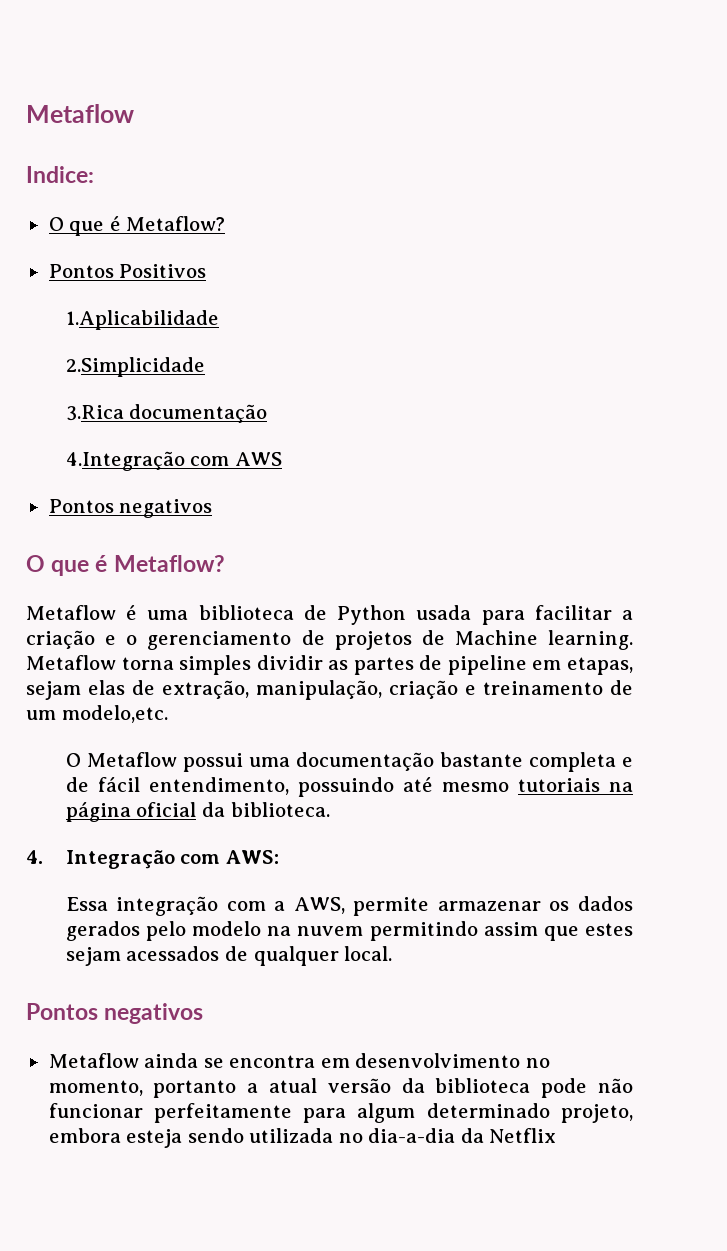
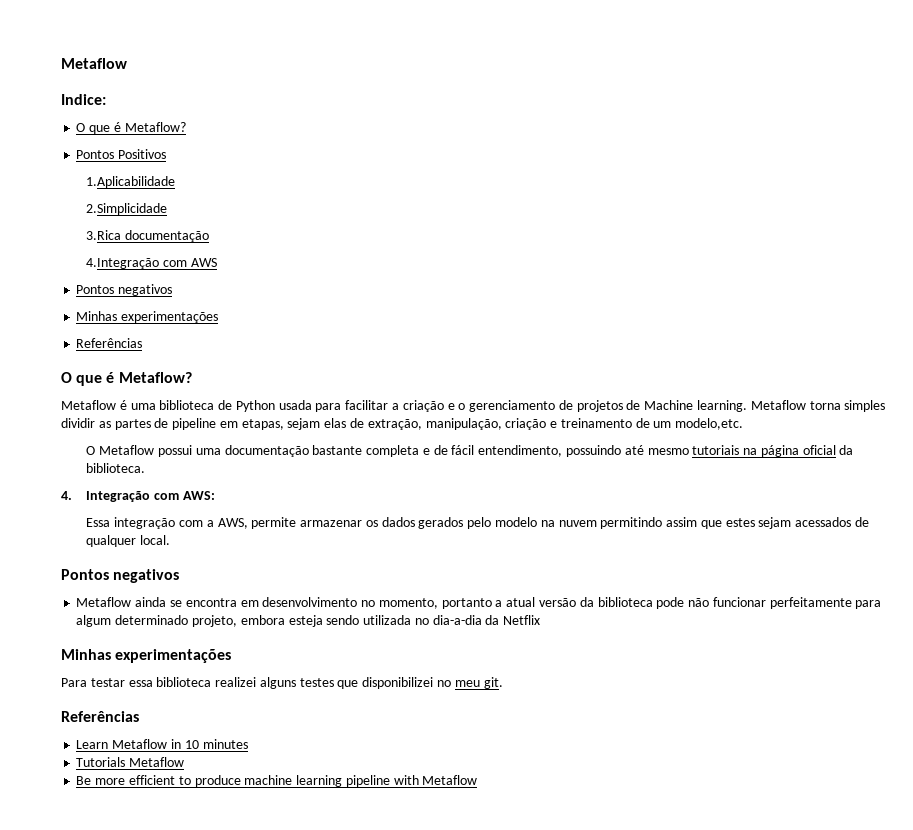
  4.Integração com AWS
  Pontos negativos
+ Minhas experimentações
+ Referências
  Metaflow ainda se encontra em desenvolvimento no momento, portanto a atual versão da biblioteca pode não funcionar perfeitamente para algum determinado projeto, embora esteja sendo utilizada no dia-a-dia da Netflix
+ Minhas experimentações
+ Para testar essa biblioteca realizei alguns testes que disponibilizei no meu git.
+ Referências
+ Learn Metaflow in 10 minutes
+ Tutorials Metaflow
+ Be more efficient to produce machine learning pipeline with Metaflow

